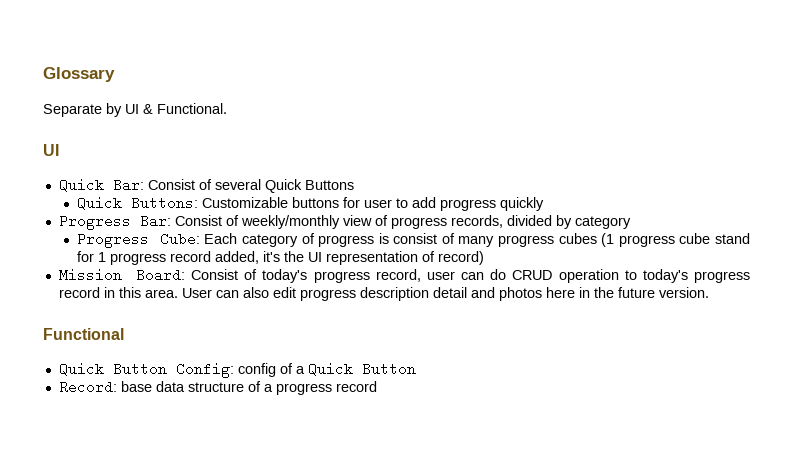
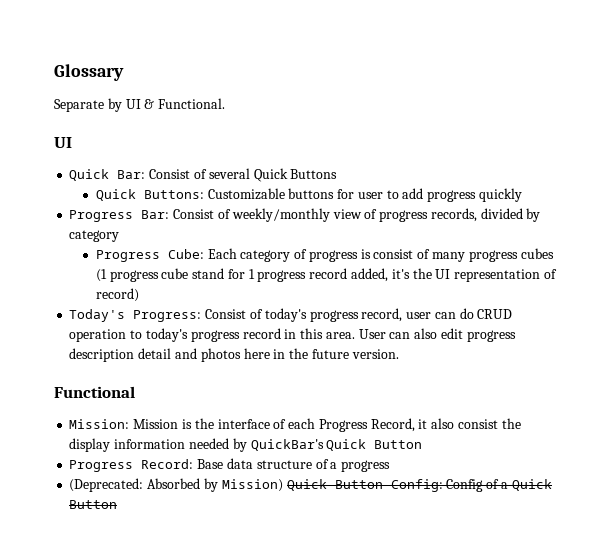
- Mission Board: Consist of today's progress record, user can do CRUD operation to today's progress record in this area.
+ Today's Progress: Consist of today's progress record, user can do CRUD operation to today's progress record in this area.
- Quick Button Config: config of a Quick Button
+ Mission: Mission is the interface of each Progress Record, it also consist the display information needed by QuickBar's Quick Button
- Record: base data structure of a progress record
+ Progress Record: Base data structure of a progress
+ (Deprecated: Absorbed by Mission) Quick Button Config: Config of a Quick Button

